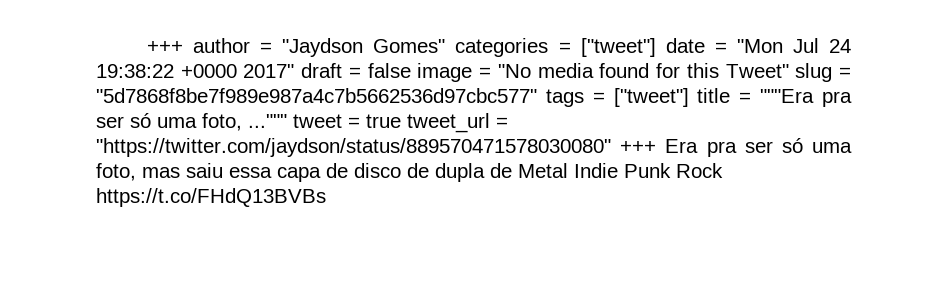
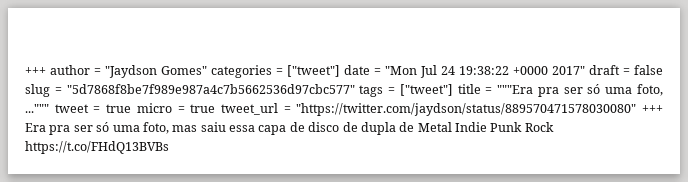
- +++ author = "Jaydson Gomes" categories = ["tweet"] date = "Mon Jul 24 19:38:22 +0000 2017" draft = false image = "No media found for this Tweet" slug = "5d7868f8be7f989e987a4c7b5662536d97cbc577" tags = ["tweet"] title = """Era pra ser só uma foto, ...""" tweet = true tweet_url = "https://twitter.com/jaydson/status/889570471578030080" +++ Era pra ser só uma foto, mas saiu essa capa de disco de dupla de Metal Indie Punk Rock https://t.co/FHdQ13BVBs
+ +++ author = "Jaydson Gomes" categories = ["tweet"] date = "Mon Jul 24 19:38:22 +0000 2017" draft = false slug = "5d7868f8be7f989e987a4c7b5662536d97cbc577" tags = ["tweet"] title = """Era pra ser só uma foto, ...""" tweet = true micro = true tweet_url = "https://twitter.com/jaydson/status/889570471578030080" +++ Era pra ser só uma foto, mas saiu essa capa de disco de dupla de Metal Indie Punk Rock https://t.co/FHdQ13BVBs

